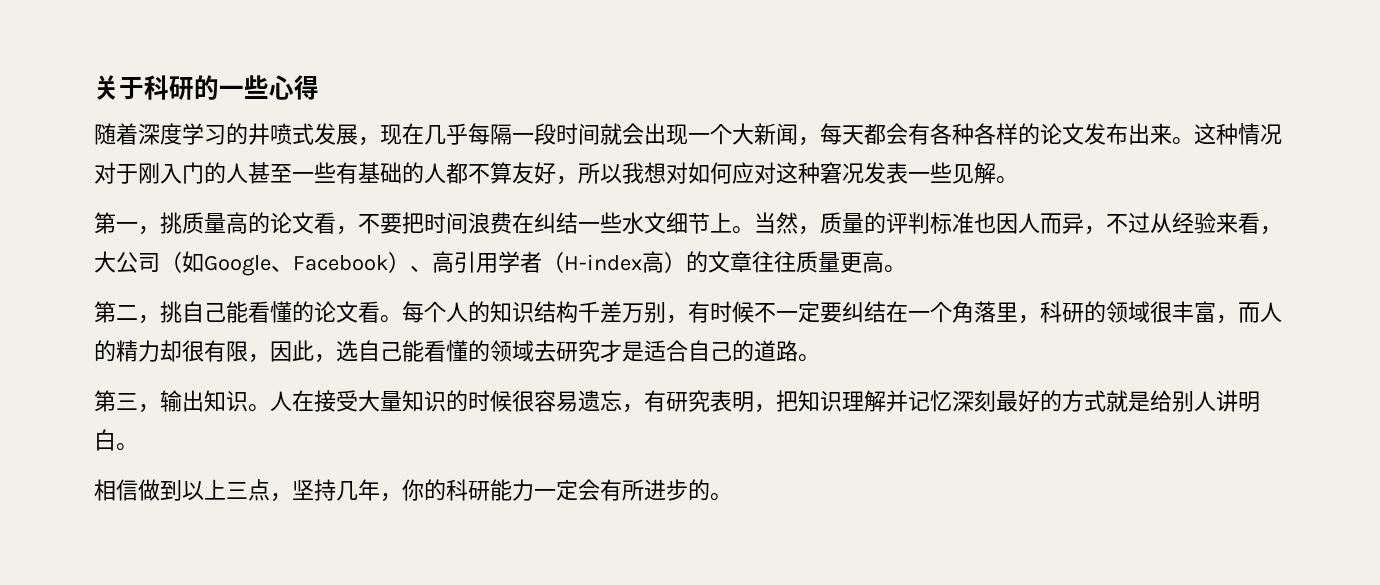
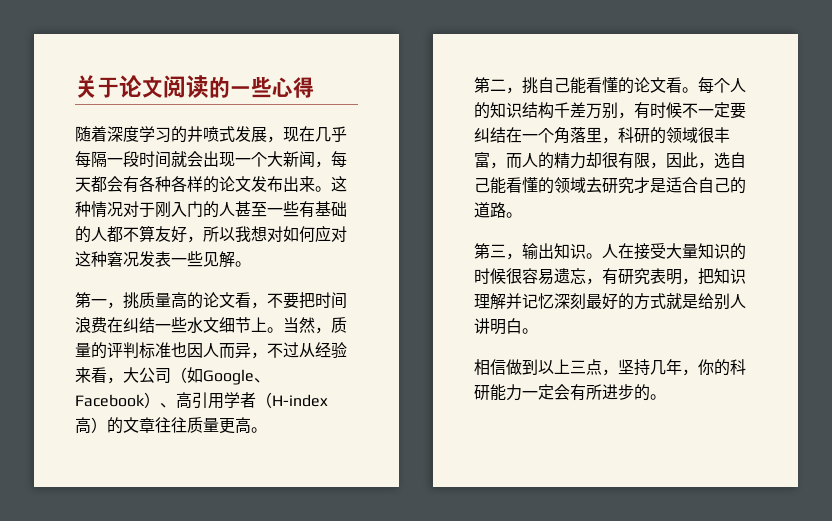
- 关于科研的一些心得
+ 关于论文阅读的一些心得

